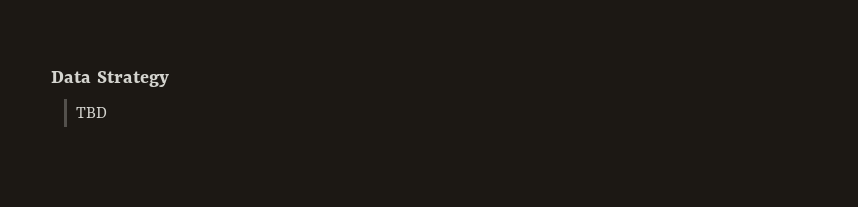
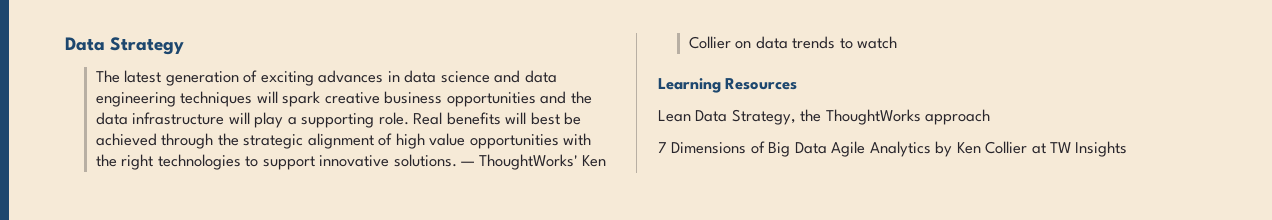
- TBD
+ The latest generation of exciting advances in data science and data engineering techniques will spark creative business opportunities and the data infrastructure will play a supporting role. Real benefits will best be achieved through the strategic alignment of high value opportunities with the right technologies to support innovative solutions. — ThoughtWorks' Ken Collier on data trends to watch
+ Learning Resources
+ Lean Data Strategy, the ThoughtWorks approach
+ 7 Dimensions of Big Data Agile Analytics by Ken Collier at TW Insights

